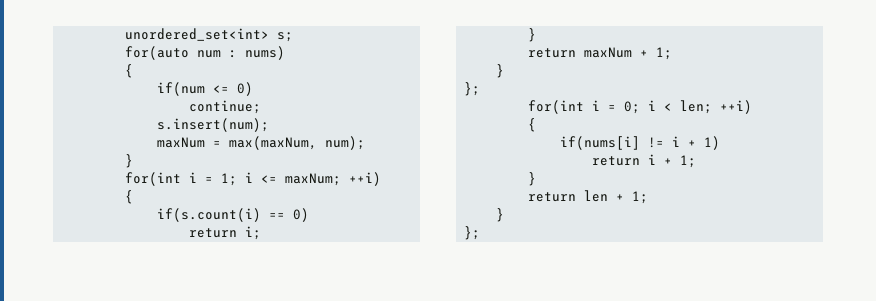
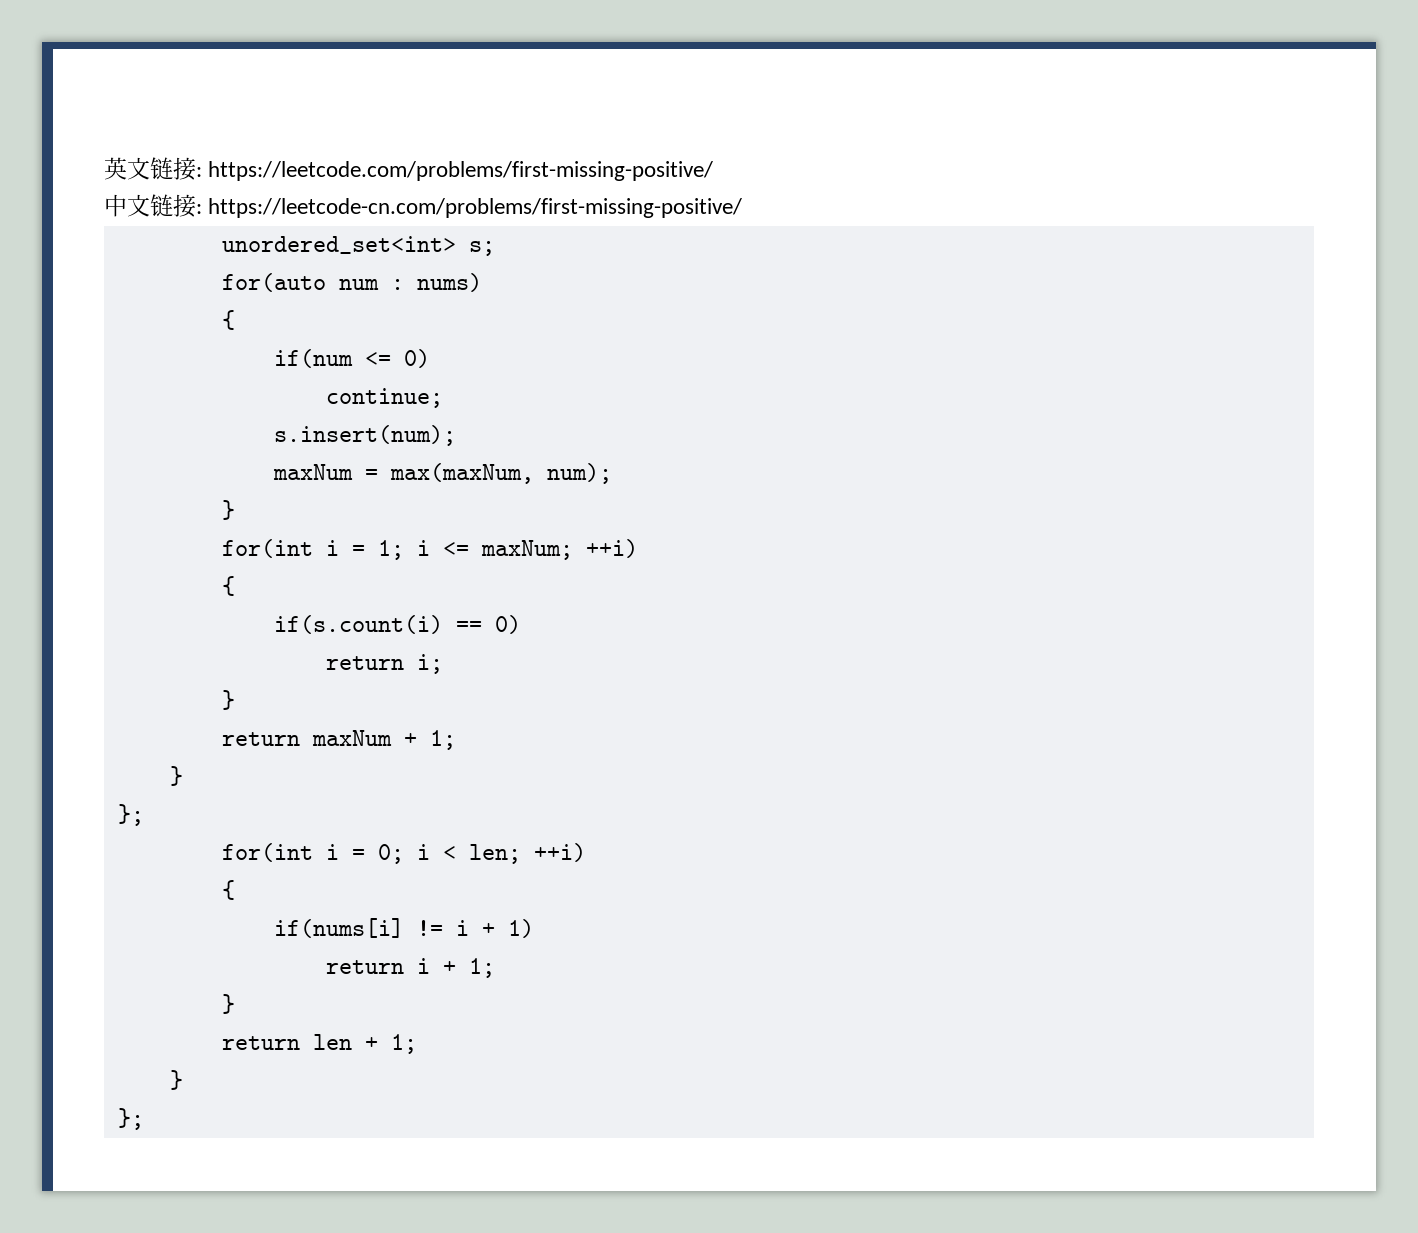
+ 英文链接: https://leetcode.com/problems/first-missing-positive/
+ 中文链接: https://leetcode-cn.com/problems/first-missing-positive/

